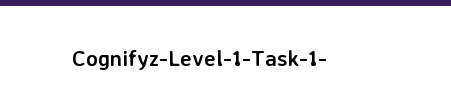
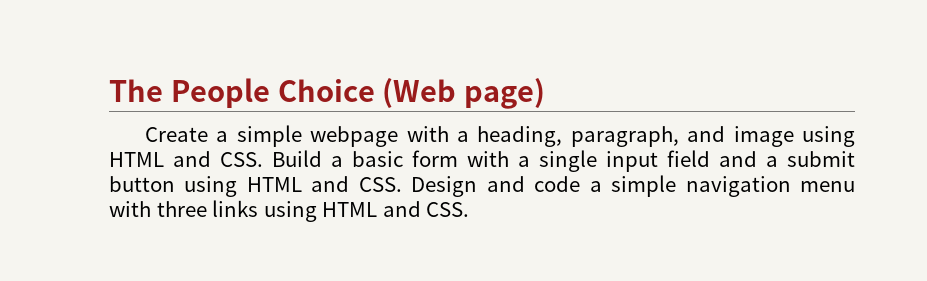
- Cognifyz-Level-1-Task-1-
+ The People Choice (Web page)
+ Create a simple webpage with a heading, paragraph, and image using HTML and CSS. Build a basic form with a single input field and a submit button using HTML and CSS. Design and code a simple navigation menu with three links using HTML and CSS.

